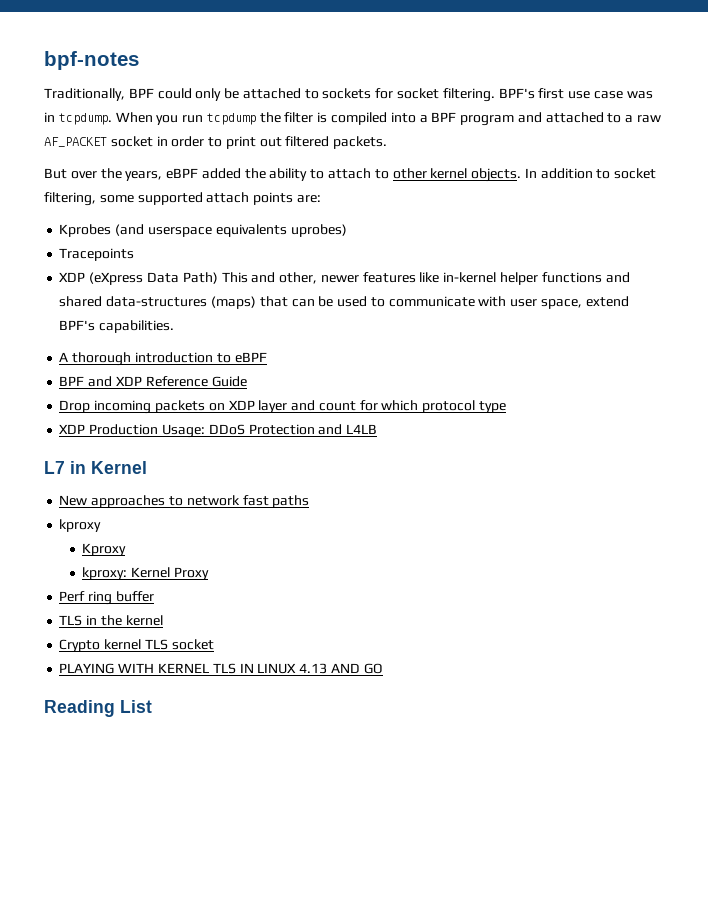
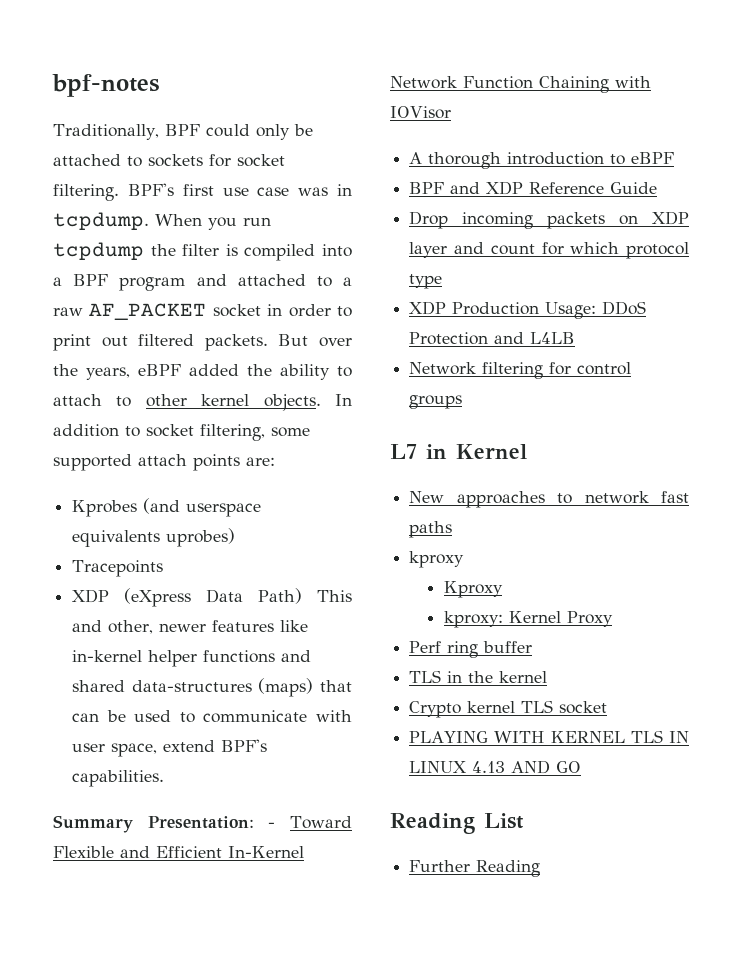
- When you run tcpdump the filter is compiled into a BPF program and attached to a raw AF_PACKET socket in order to print out filtered packets.
- But over the years, eBPF added the ability to attach to other kernel objects.
+ When you run tcpdump the filter is compiled into a BPF program and attached to a raw AF_PACKET socket in order to print out filtered packets. But over the years, eBPF added the ability to attach to other kernel objects.
+ Summary Presentation: - Toward Flexible and Efficient In-Kernel Network Function Chaining with IOVisor
+ Network filtering for control groups
+ Further Reading

